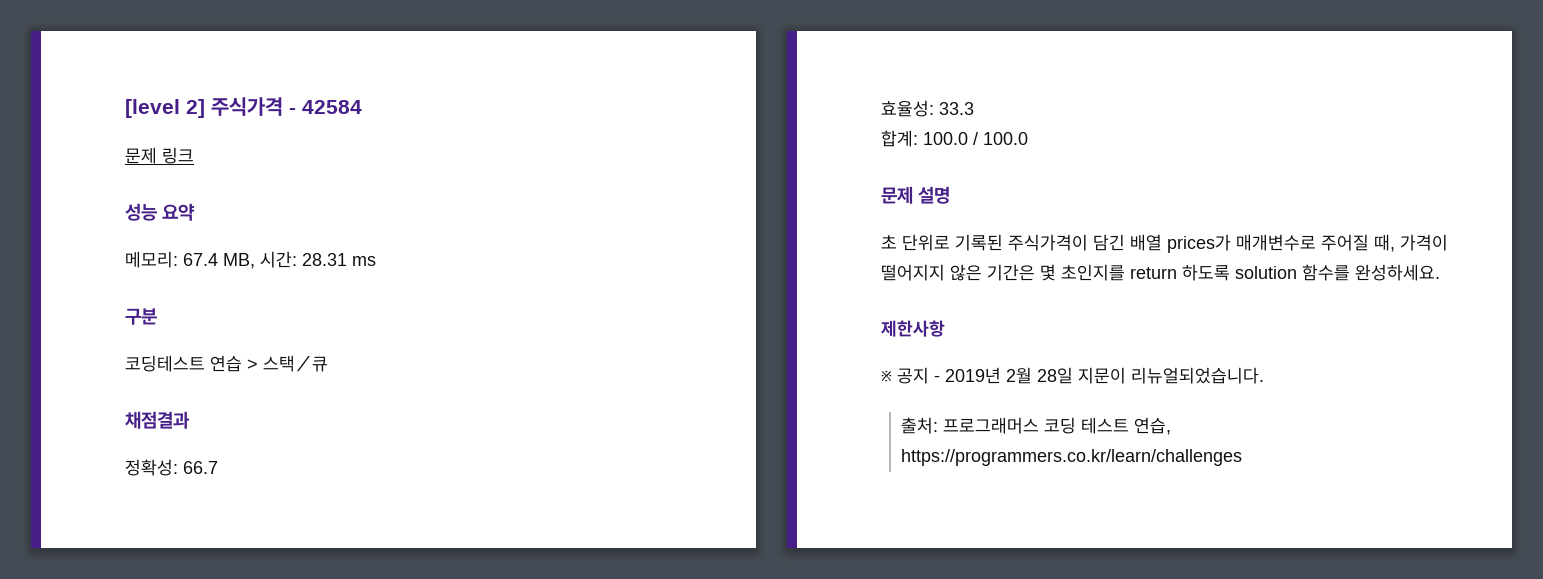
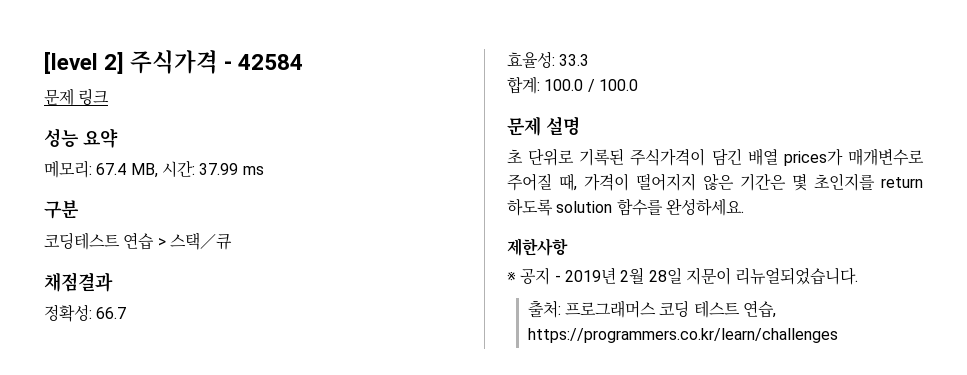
- 메모리: 67.4 MB, 시간: 28.31 ms
+ 메모리: 67.4 MB, 시간: 37.99 ms

